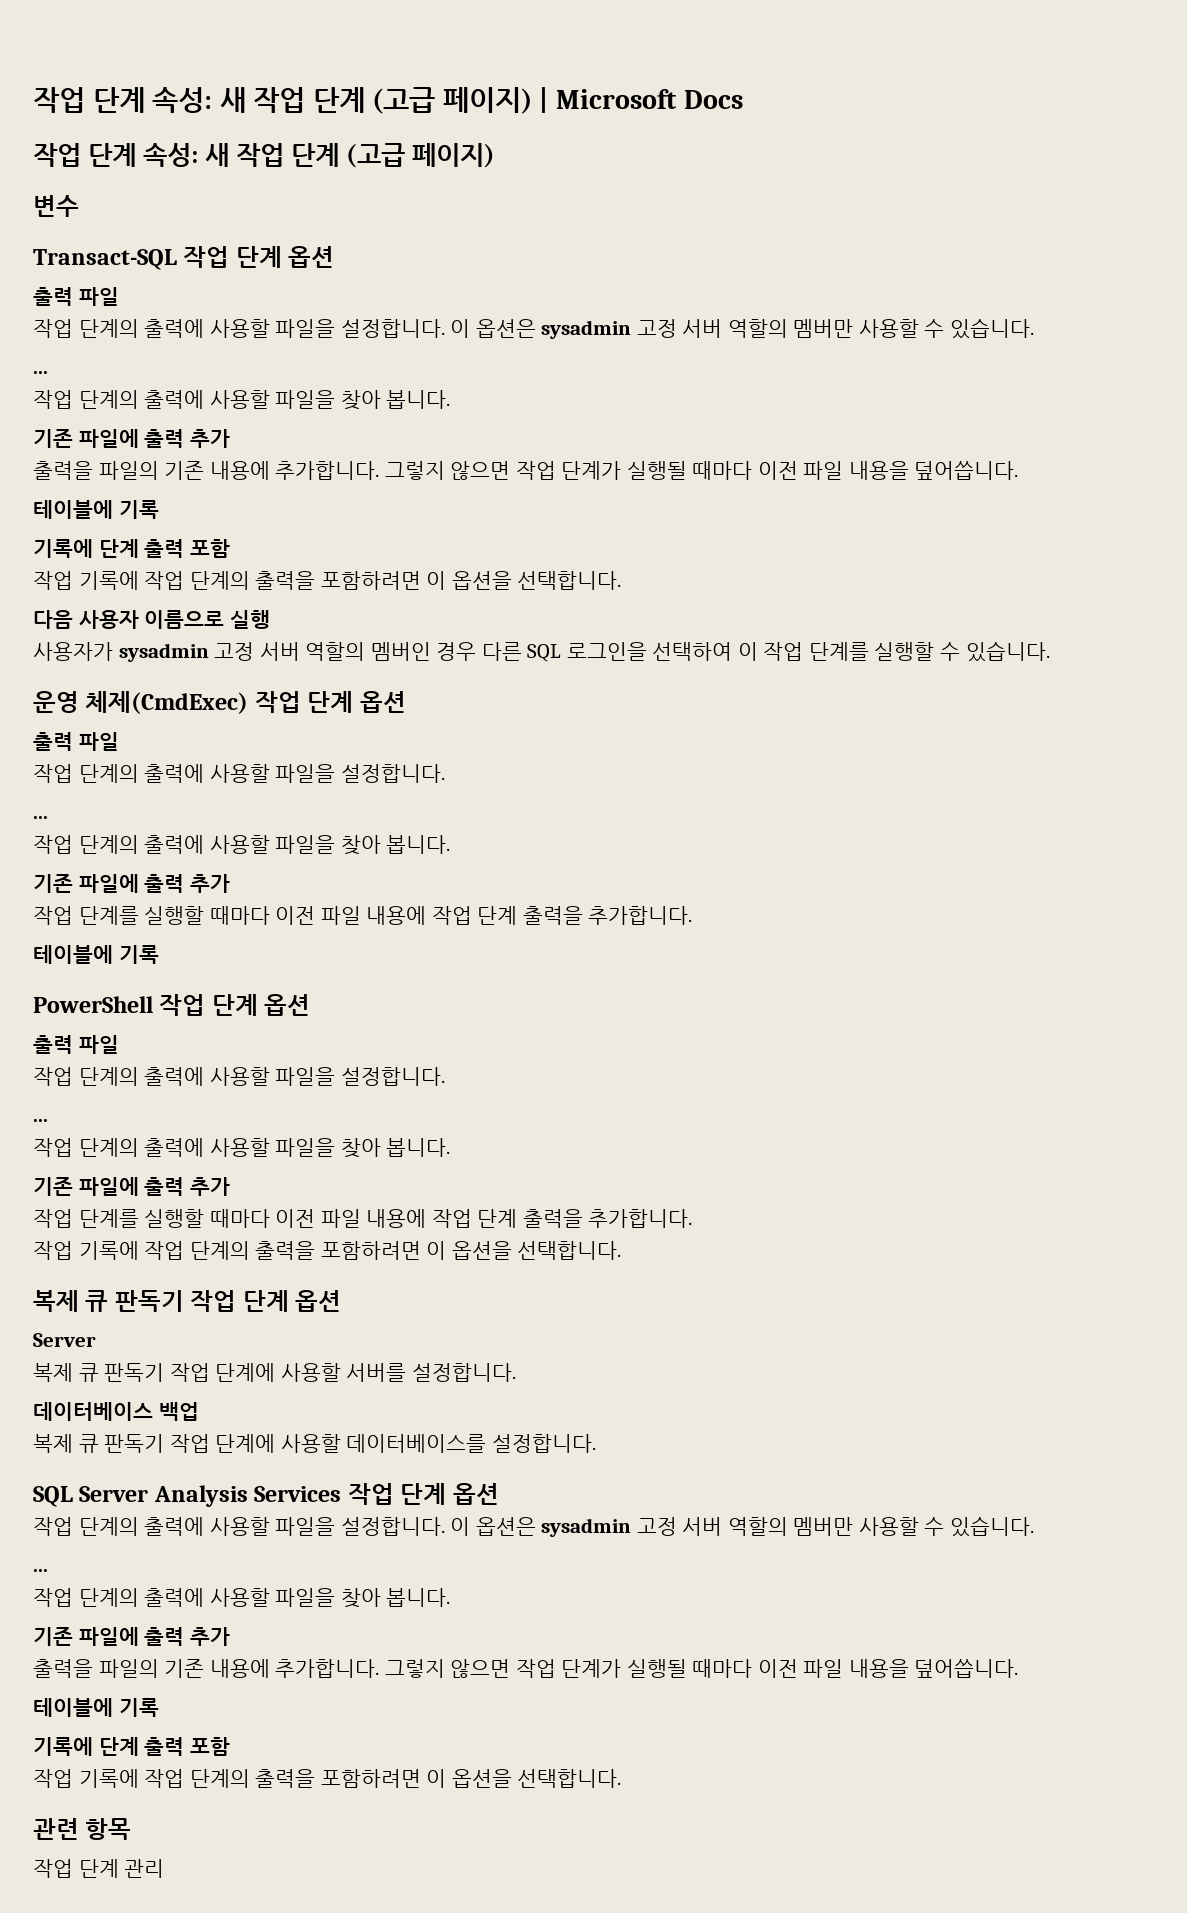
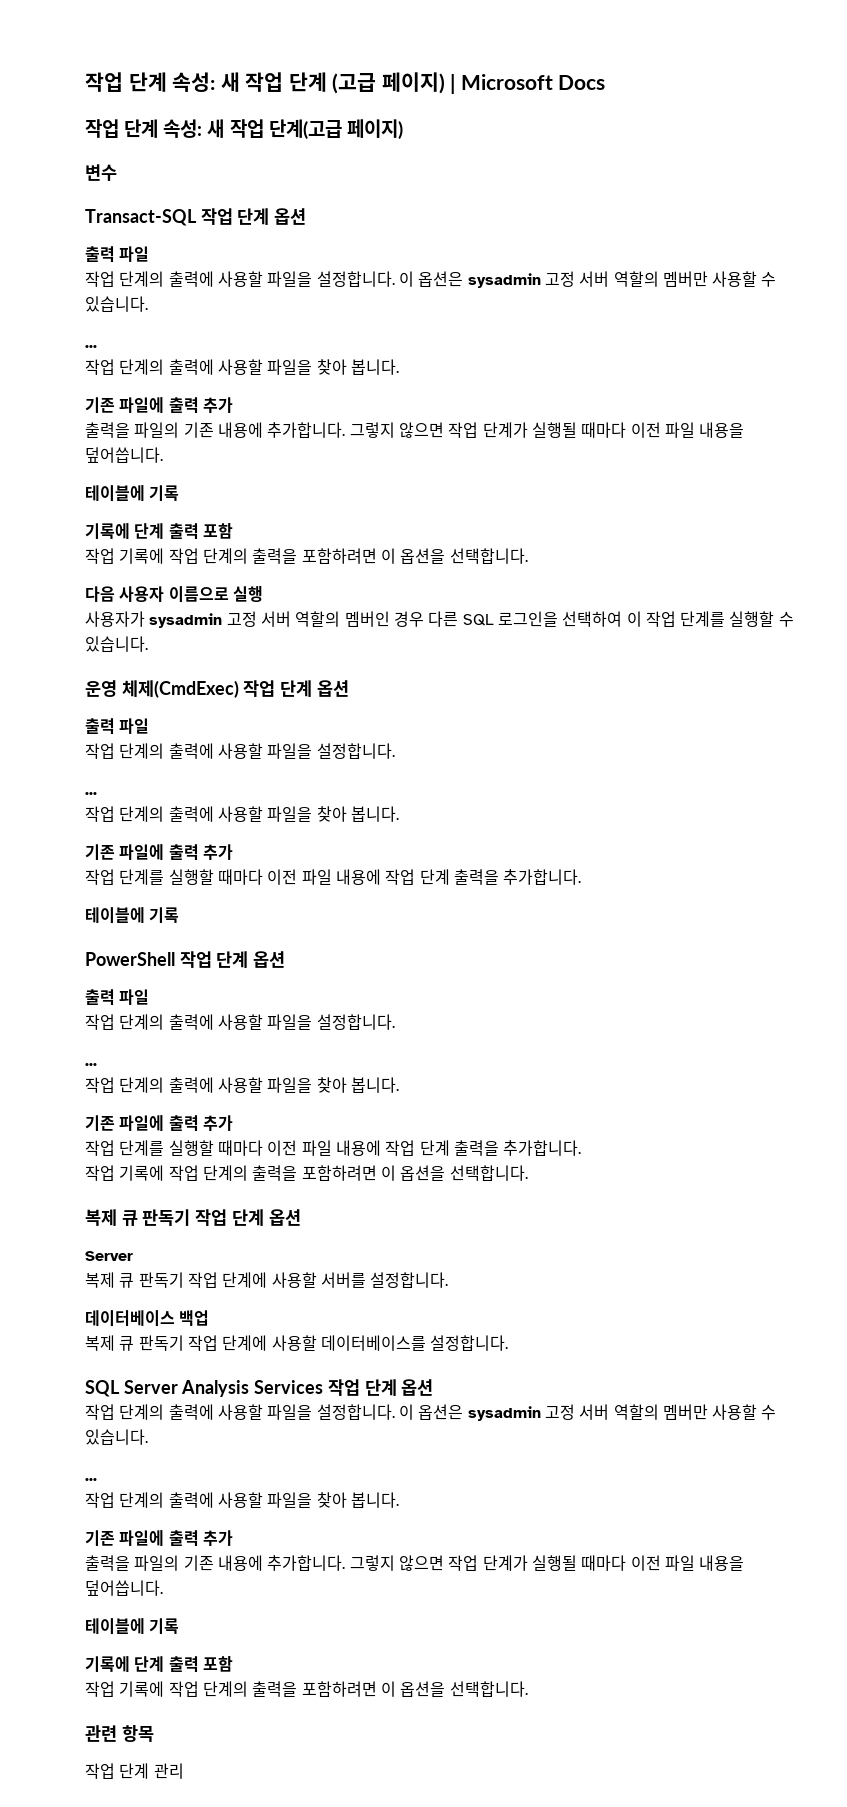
  작업 단계 속성: 새 작업 단계 (고급 페이지) | Microsoft Docs
- 작업 단계 속성: 새 작업 단계 (고급 페이지)
+ 작업 단계 속성: 새 작업 단계(고급 페이지)

